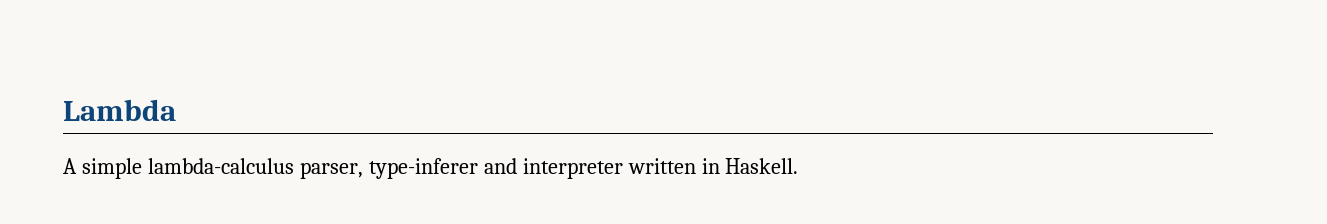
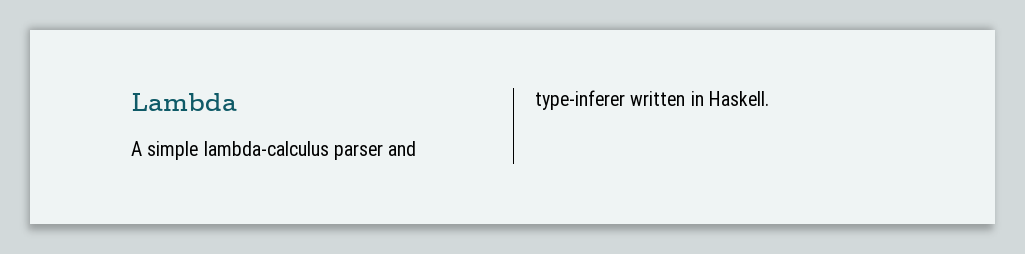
- A simple lambda-calculus parser, type-inferer and interpreter written in Haskell.
+ A simple lambda-calculus parser and type-inferer written in Haskell.

